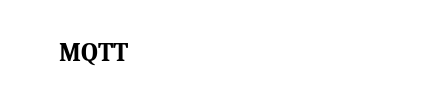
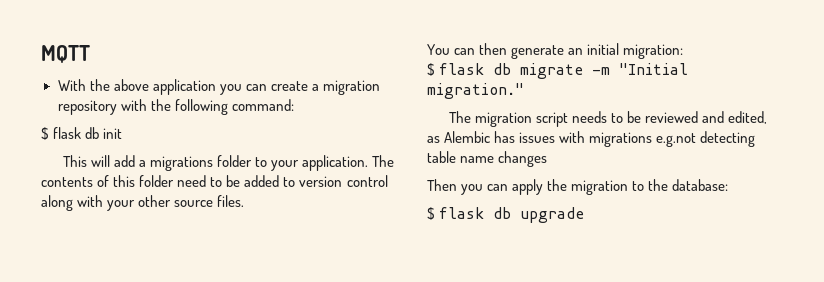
+ With the above application you can create a migration repository with the following command:
+ $ flask db init
+ This will add a migrations folder to your application. The contents of this folder need to be added to version control along with your other source files.
+ You can then generate an initial migration:
+ $ flask db migrate -m "Initial migration."
+ The migration script needs to be reviewed and edited, as Alembic has issues with migrations e.g.not detecting table name changes
+ Then you can apply the migration to the database:
+ $ flask db upgrade

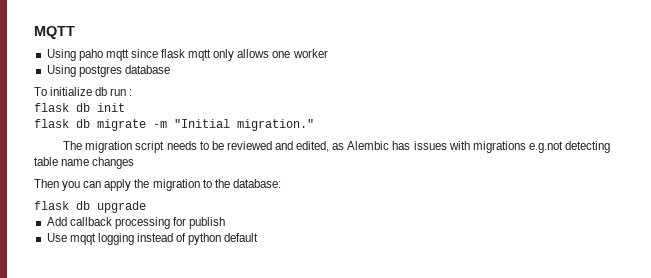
- With the above application you can create a migration repository with the following command:
- $ flask db init
- This will add a migrations folder to your application. The contents of this folder need to be added to version control along with your other source files.
- You can then generate an initial migration:
- $ flask db migrate -m "Initial migration."
+ Using paho mqtt since flask mqtt only allows one worker
+ Using postgres database
+ To initialize db run :
+ flask db init
+ flask db migrate -m "Initial migration."
- $ flask db upgrade
+ flask db upgrade
+ Add callback processing for publish
+ Use mqqt logging instead of python default

